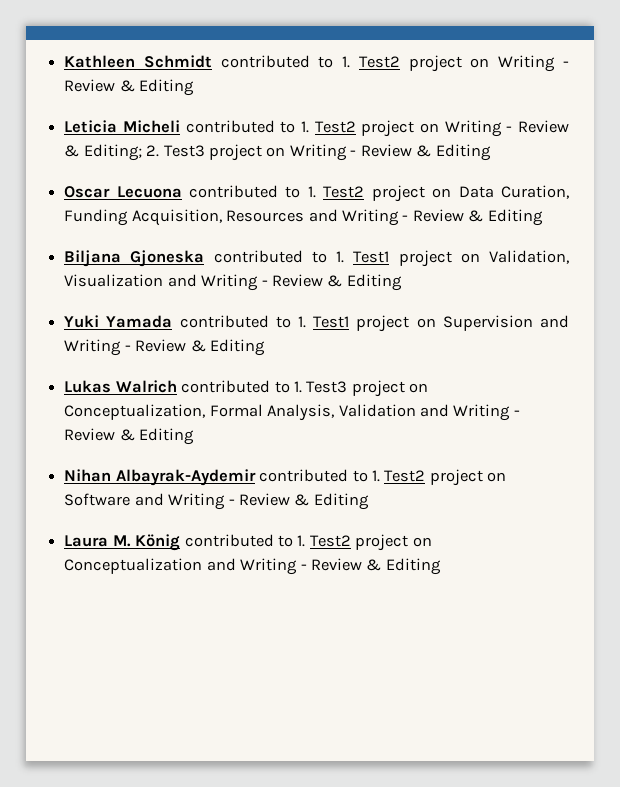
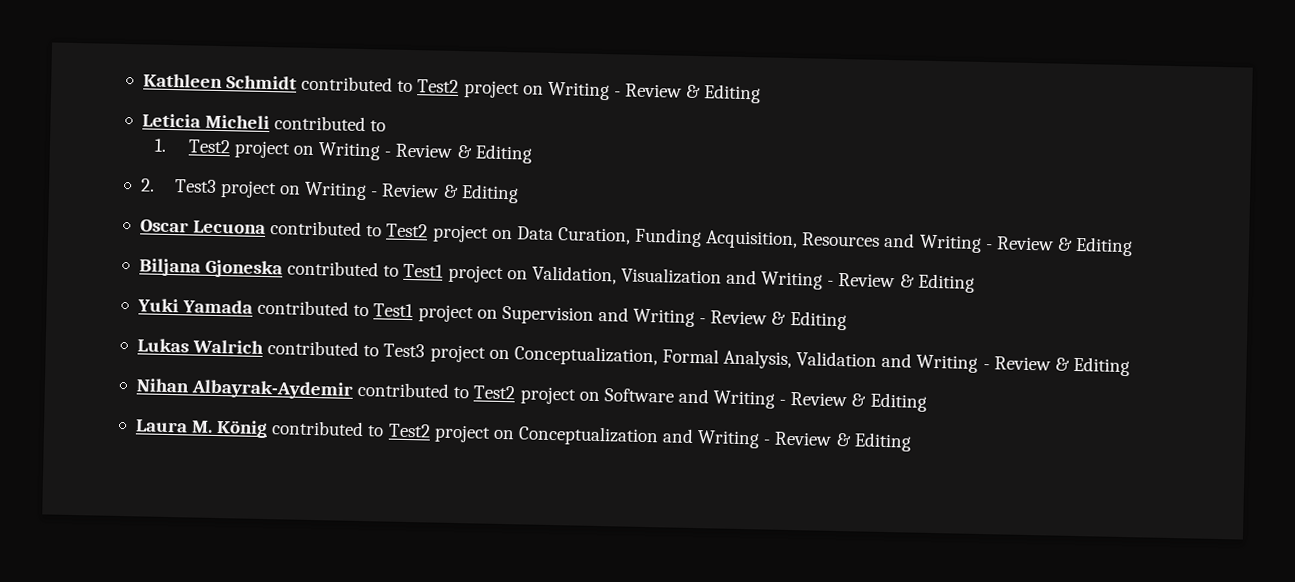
- Kathleen Schmidt contributed to 1. Test2 project on Writing - Review & Editing
+ Kathleen Schmidt contributed to Test2 project on Writing - Review & Editing
- Leticia Micheli contributed to 1. Test2 project on Writing - Review & Editing; 2. Test3 project on Writing - Review & Editing
+ Leticia Micheli contributed to
+ 1. Test2 project on Writing - Review & Editing
+ 2. Test3 project on Writing - Review & Editing
- Oscar Lecuona contributed to 1. Test2 project on Data Curation, Funding Acquisition, Resources and Writing - Review & Editing
+ Oscar Lecuona contributed to Test2 project on Data Curation, Funding Acquisition, Resources and Writing - Review & Editing
- Biljana Gjoneska contributed to 1. Test1 project on Validation, Visualization and Writing - Review & Editing
+ Biljana Gjoneska contributed to Test1 project on Validation, Visualization and Writing - Review & Editing
- Yuki Yamada contributed to 1. Test1 project on Supervision and Writing - Review & Editing
+ Yuki Yamada contributed to Test1 project on Supervision and Writing - Review & Editing
- Lukas Walrich contributed to 1. Test3 project on Conceptualization, Formal Analysis, Validation and Writing - Review & Editing
+ Lukas Walrich contributed to Test3 project on Conceptualization, Formal Analysis, Validation and Writing - Review & Editing
- Nihan Albayrak-Aydemir contributed to 1. Test2 project on Software and Writing - Review & Editing
+ Nihan Albayrak-Aydemir contributed to Test2 project on Software and Writing - Review & Editing
- Laura M. König contributed to 1. Test2 project on Conceptualization and Writing - Review & Editing
+ Laura M. König contributed to Test2 project on Conceptualization and Writing - Review & Editing

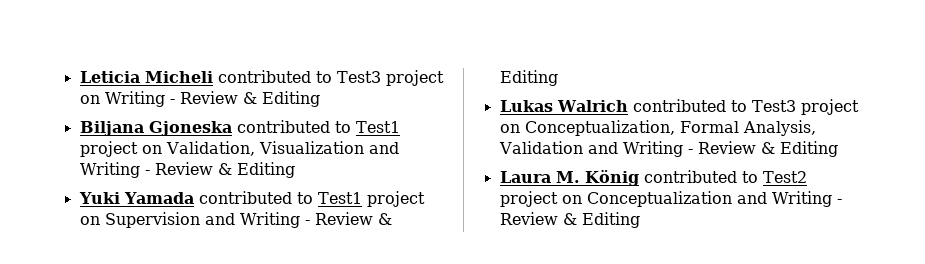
- Kathleen Schmidt contributed to Test2 project on Writing - Review & Editing
- Leticia Micheli contributed to
- 1. Test2 project on Writing - Review & Editing
- 2. Test3 project on Writing - Review & Editing
+ Leticia Micheli contributed to Test3 project on Writing - Review & Editing
- Oscar Lecuona contributed to Test2 project on Data Curation, Funding Acquisition, Resources and Writing - Review & Editing
- Nihan Albayrak-Aydemir contributed to Test2 project on Software and Writing - Review & Editing

